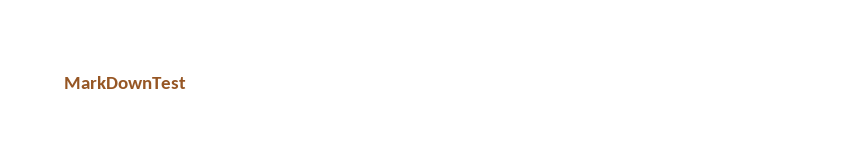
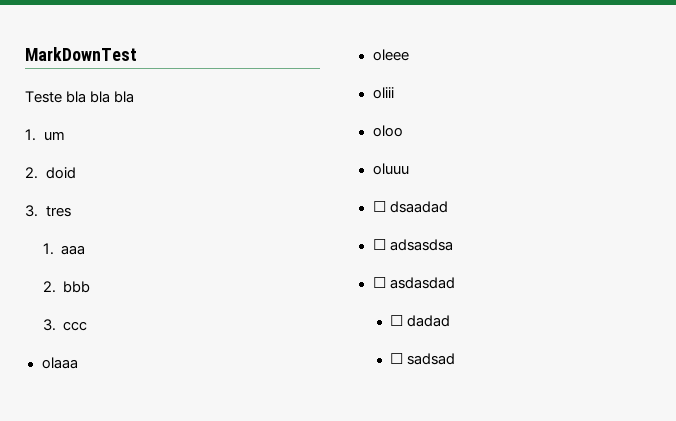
+ Teste bla bla bla
+ 1. um
+ 2. doid
+ 3. tres
+ 1. aaa
+ 2. bbb
+ 3. ccc
+ olaaa
+ oleee
+ oliii
+ oloo
+ oluuu
+ ☐ dsaadad
+ ☐ adsasdsa
+ ☐ asdasdad
+ ☐ dadad
+ ☐ sadsad

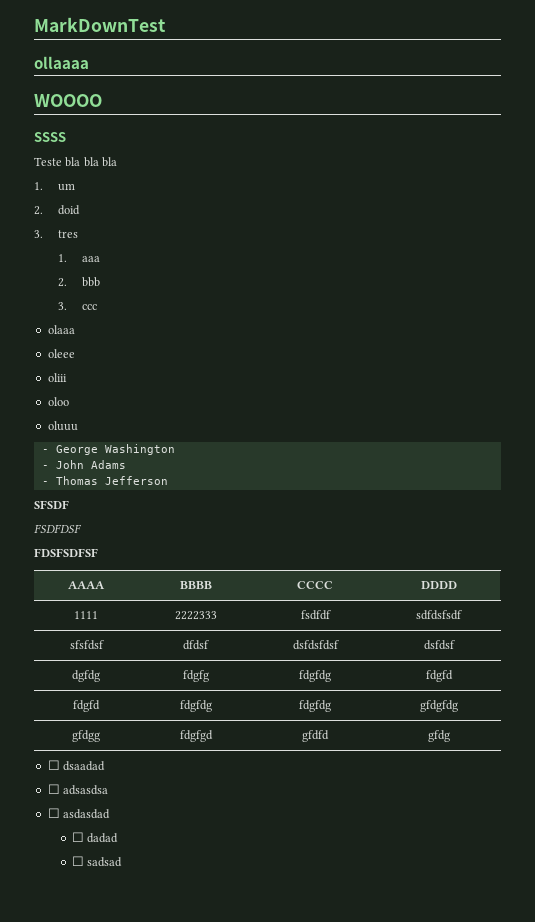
+ ollaaaa
+ WOOOO
+ SSSS
+ - George Washington
+ - John Adams
+ - Thomas Jefferson
+ SFSDF
+ FSDFDSF
+ FDSFSDFSF
+ AAAA | BBBB | CCCC | DDDD
+ 1111 | 2222333 | fsdfdf | sdfdsfsdf
+ sfsfdsf | dfdsf | dsfdsfdsf | dsfdsf
+ dgfdg | fdgfg | fdgfdg | fdgfd
+ fdgfd | fdgfdg | fdgfdg | gfdgfdg
+ gfdgg | fdgfgd | gfdfd | gfdg

